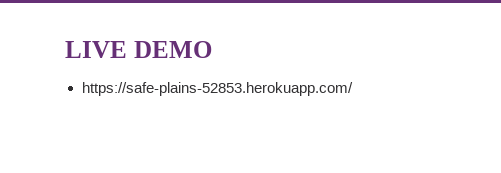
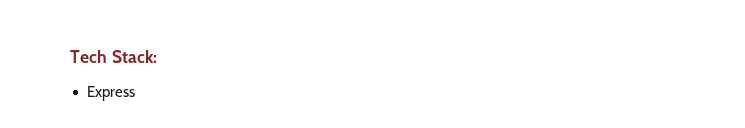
- LIVE DEMO
- https://safe-plains-52853.herokuapp.com/
+ Tech Stack:
+ Express

